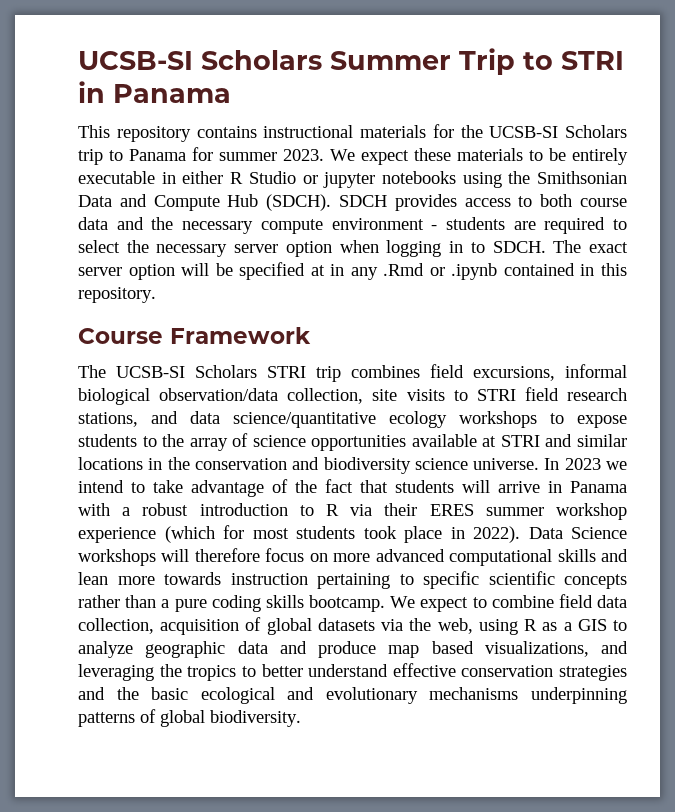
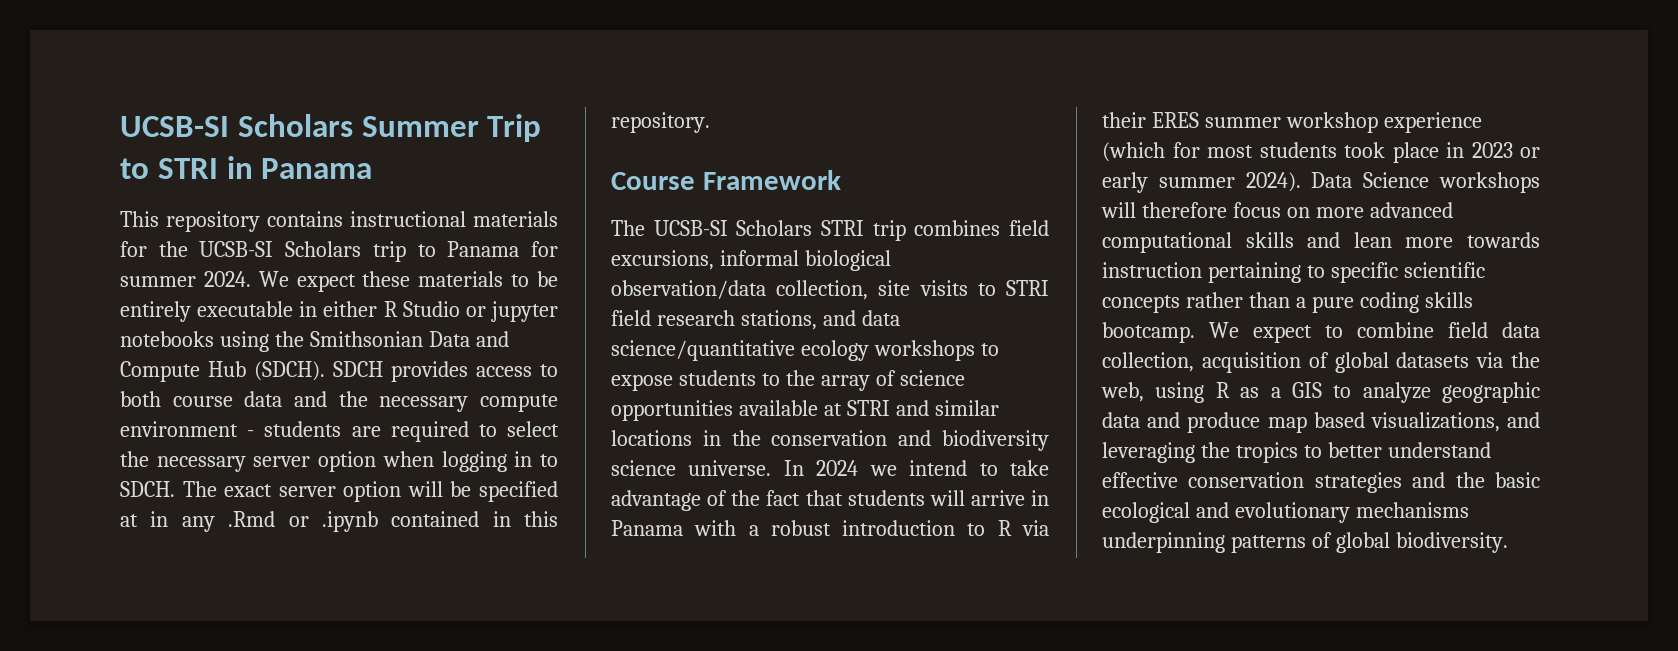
- This repository contains instructional materials for the UCSB-SI Scholars trip to Panama for summer 2023.
+ This repository contains instructional materials for the UCSB-SI Scholars trip to Panama for summer 2024.
- In 2023 we intend to take advantage of the fact that students will arrive in Panama with a robust introduction to R via their ERES summer workshop experience (which for most students took place in 2022).
+ In 2024 we intend to take advantage of the fact that students will arrive in Panama with a robust introduction to R via their ERES summer workshop experience (which for most students took place in 2023 or early summer 2024).

